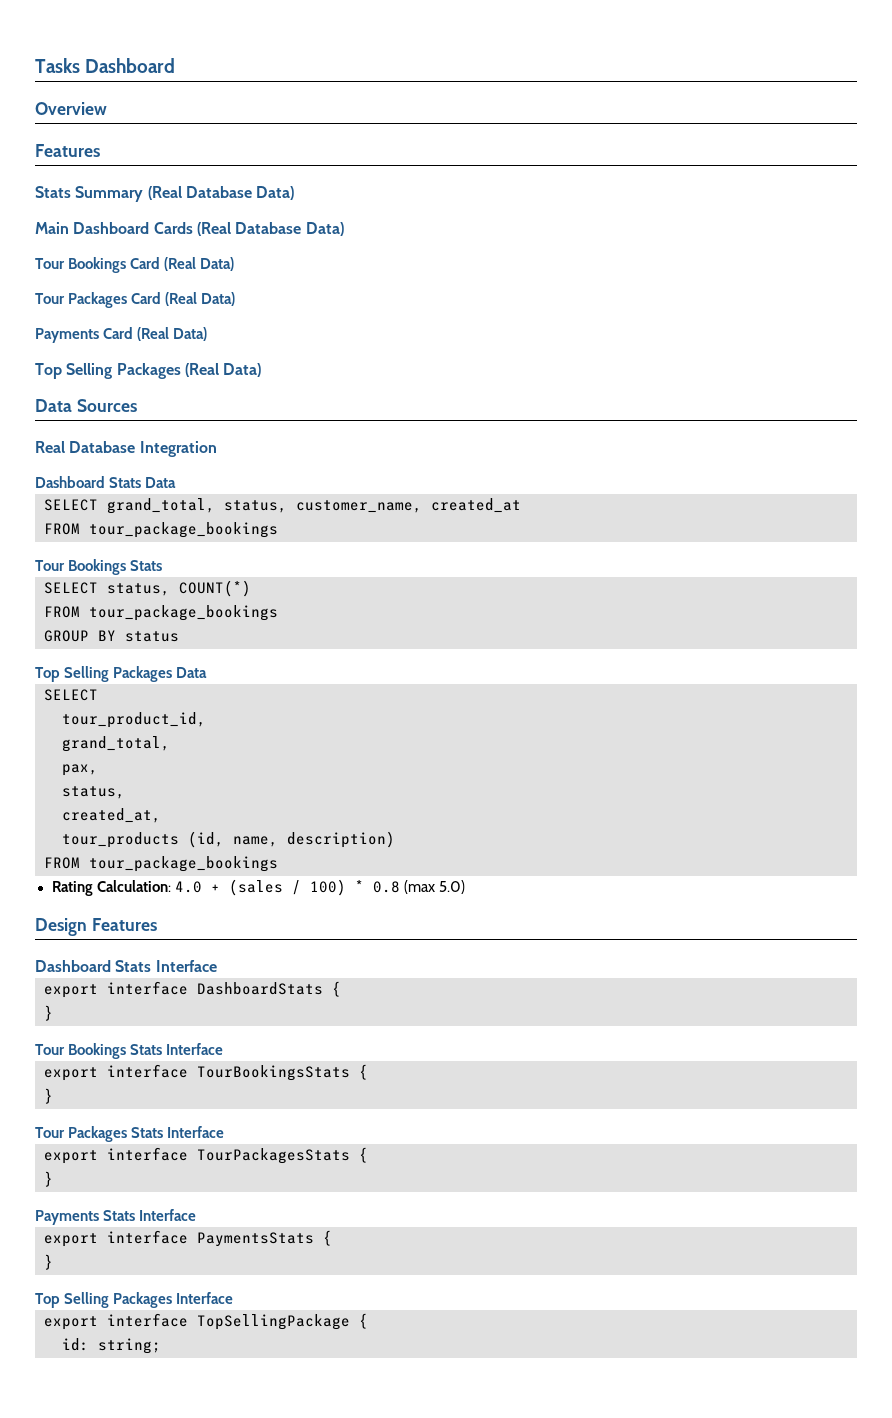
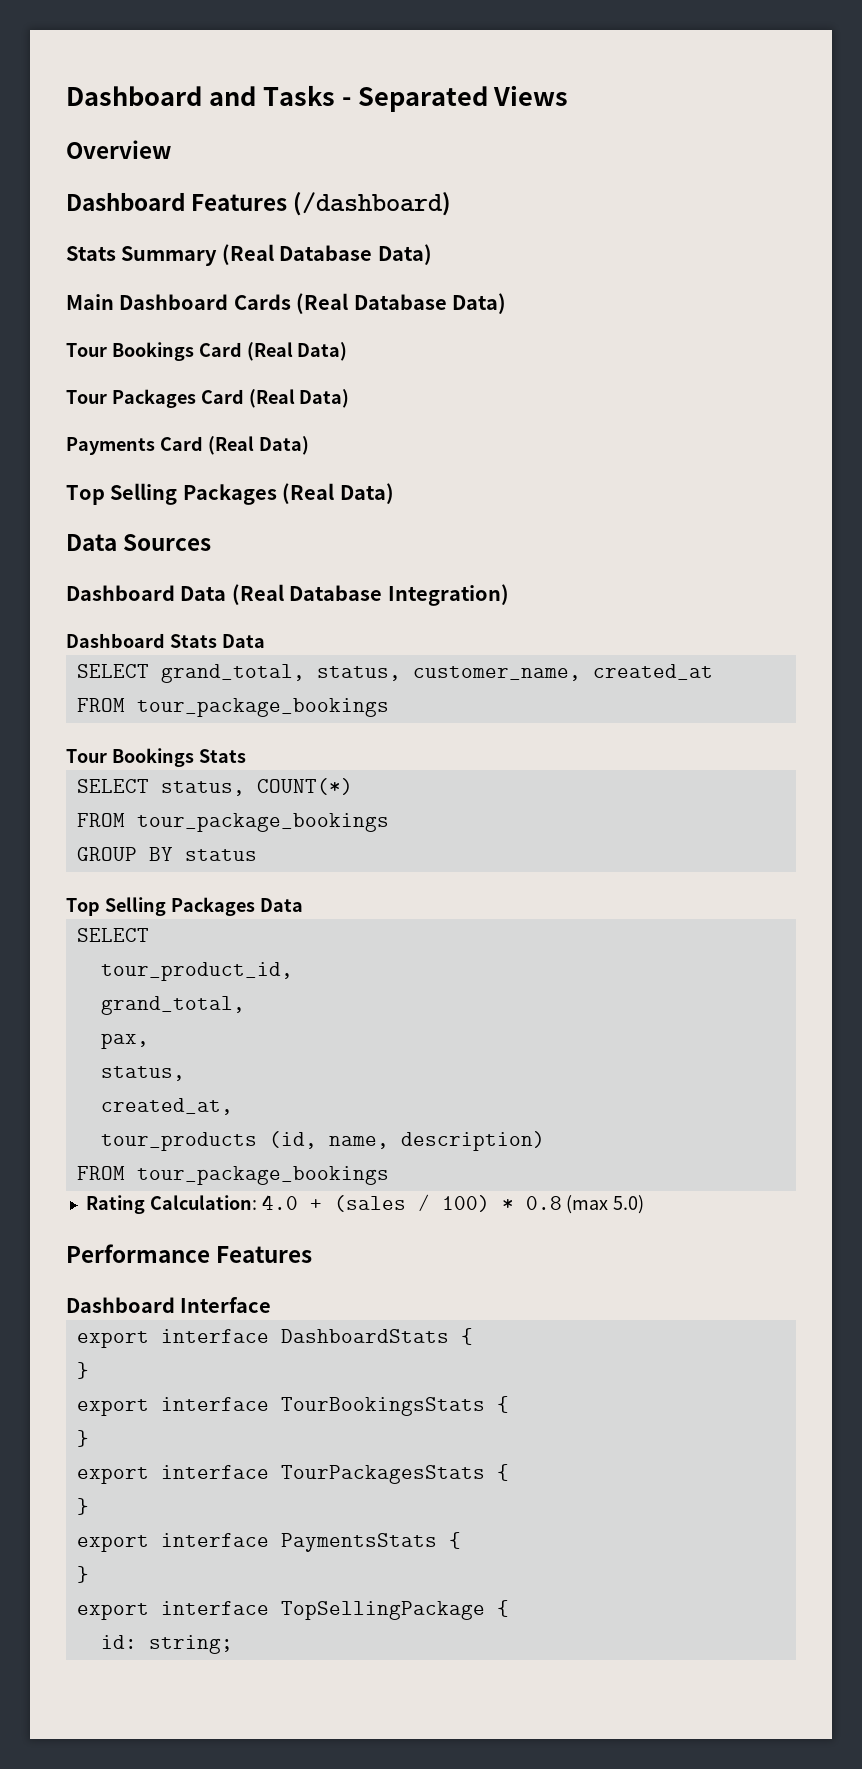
- Tasks Dashboard
+ Dashboard and Tasks - Separated Views
  Overview
- Features
+ Dashboard Features (/dashboard)
- Real Database Integration
+ Dashboard Data (Real Database Integration)
- Design Features
+ Performance Features
- Dashboard Stats Interface
+ Dashboard Interface
- Tour Bookings Stats Interface
- Tour Packages Stats Interface
- Payments Stats Interface
- Top Selling Packages Interface

